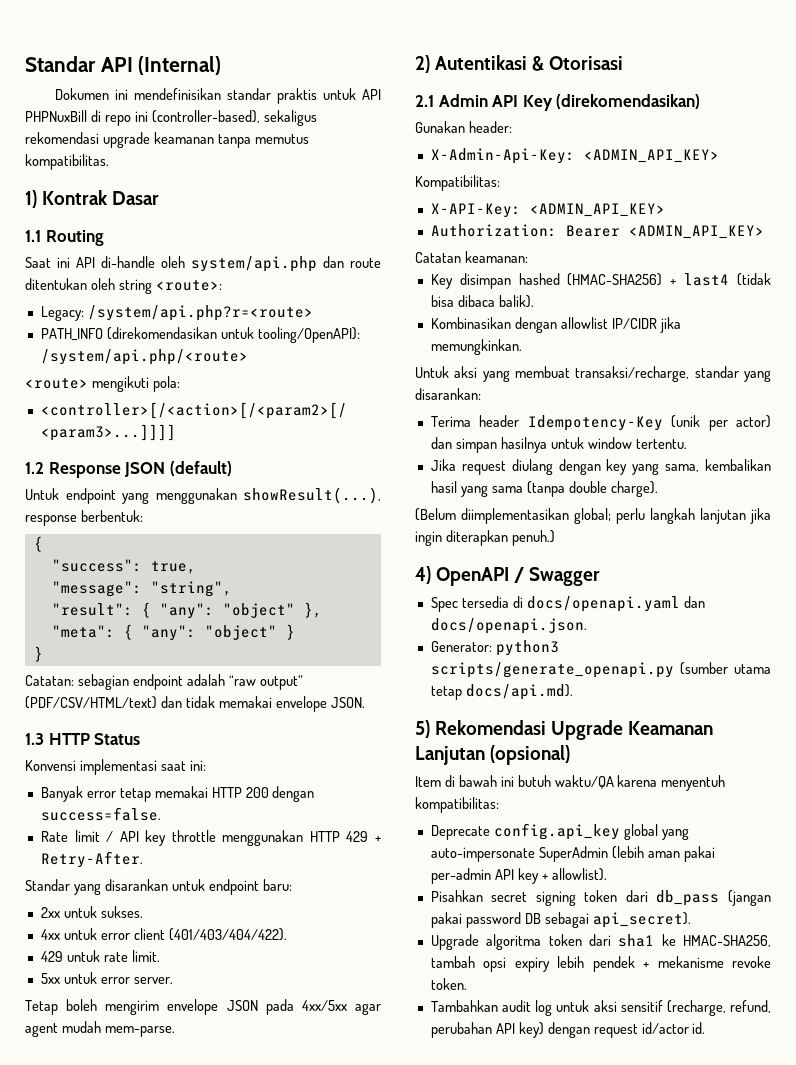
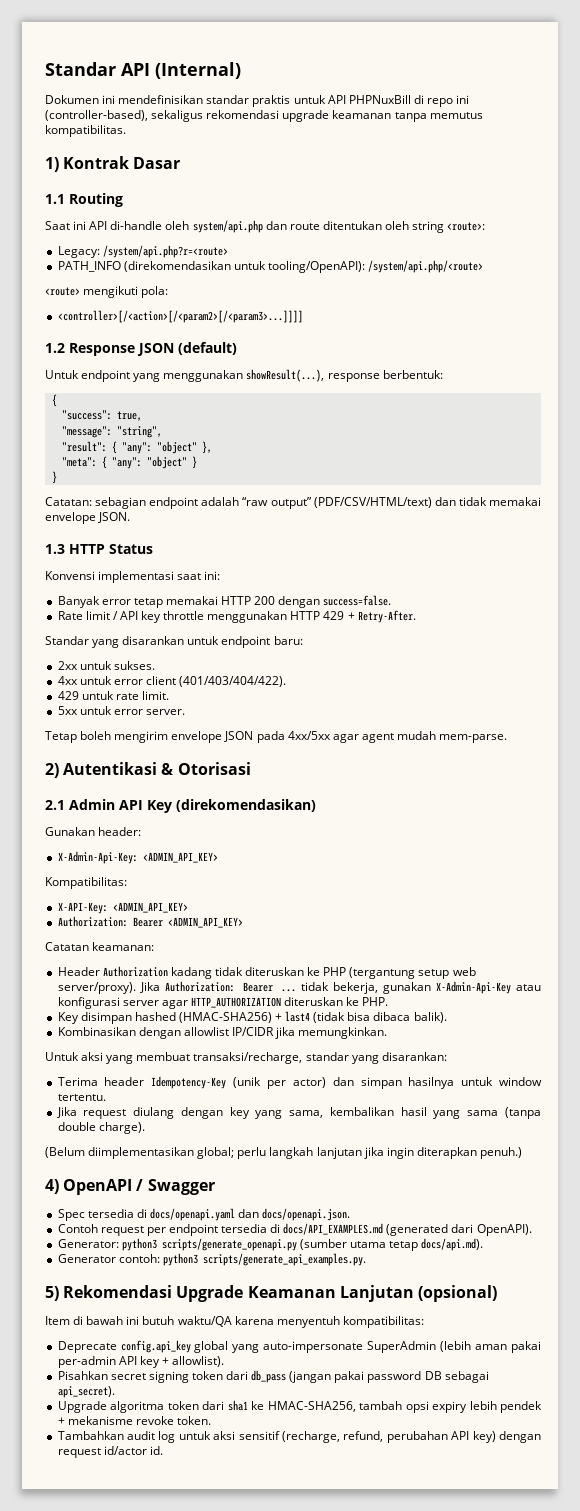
+ Header Authorization kadang tidak diteruskan ke PHP (tergantung setup web server/proxy). Jika Authorization: Bearer ... tidak bekerja, gunakan X-Admin-Api-Key atau konfigurasi server agar HTTP_AUTHORIZATION diteruskan ke PHP.
+ Contoh request per endpoint tersedia di docs/API_EXAMPLES.md (generated dari OpenAPI).
+ Generator contoh: python3 scripts/generate_api_examples.py.

